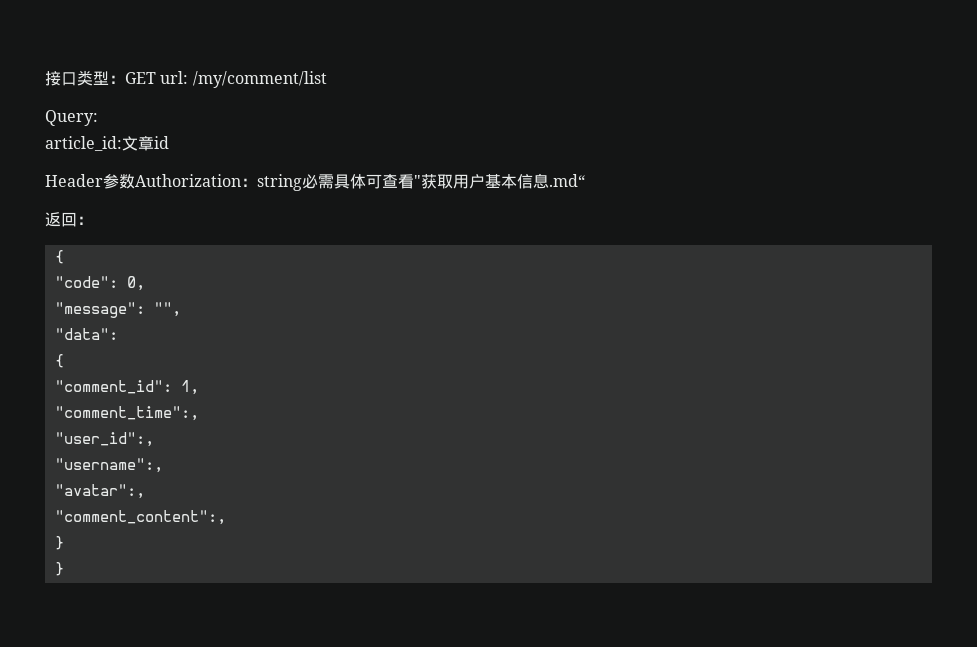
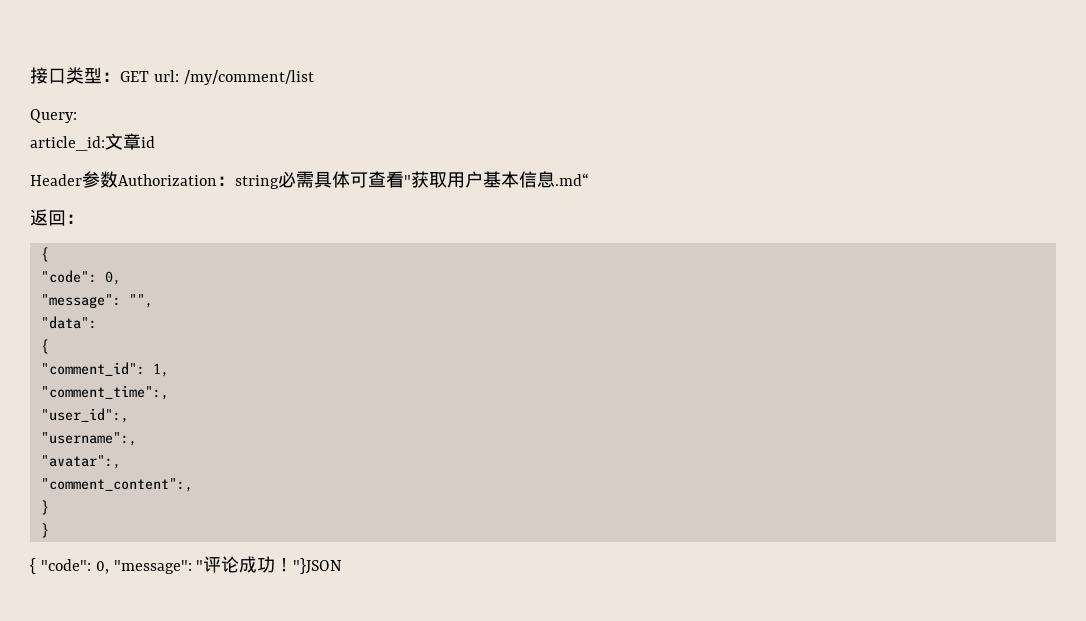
+ { "code": 0, "message": "评论成功！"}JSON

